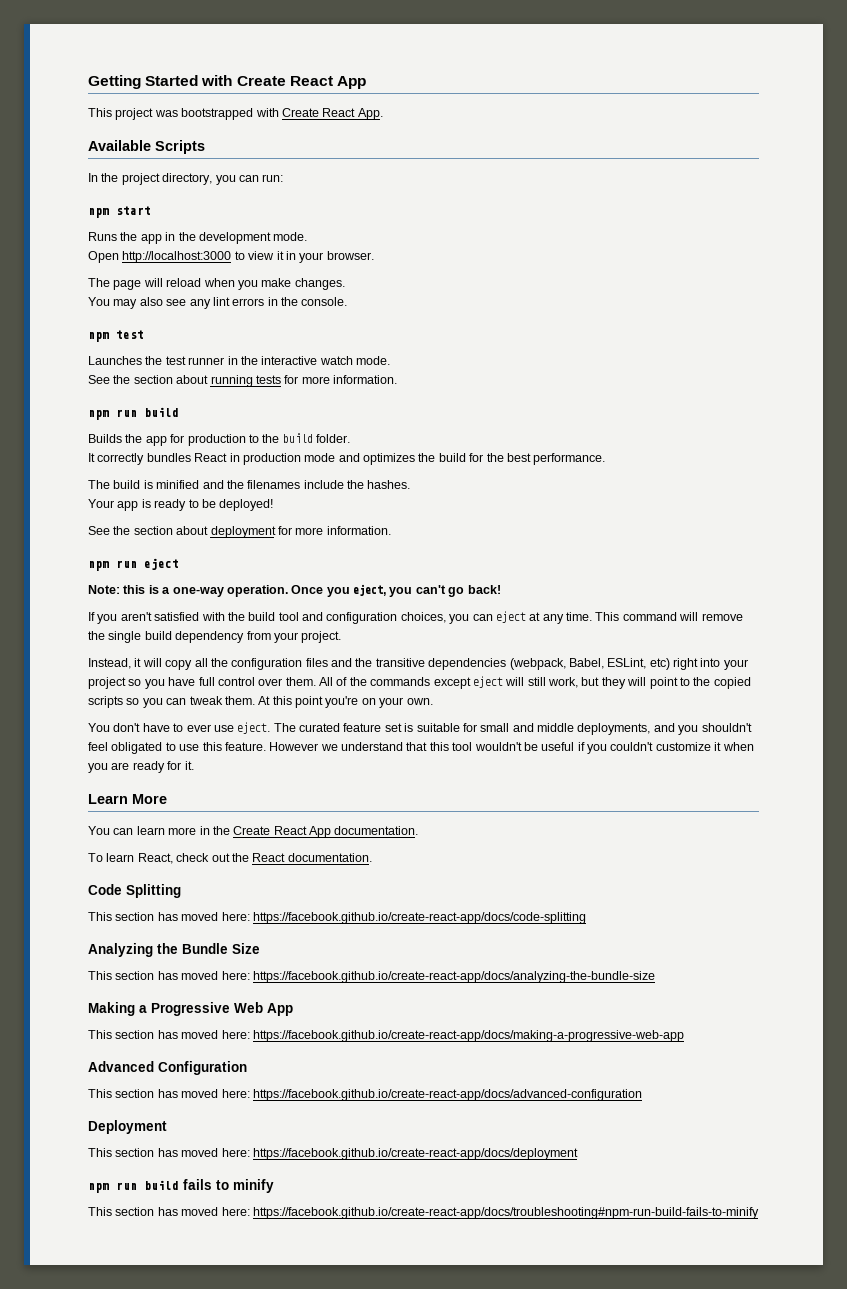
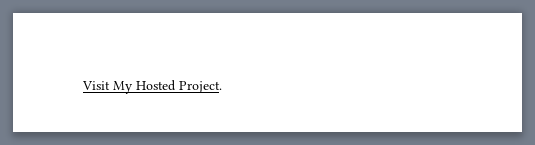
- Getting Started with Create React App
- This project was bootstrapped with Create React App.
- Available Scripts
- In the project directory, you can run:
- npm start
- Runs the app in the development mode.
- Open http://localhost:3000 to view it in your browser.
- The page will reload when you make changes.
- You may also see any lint errors in the console.
- npm test
- Launches the test runner in the interactive watch mode.
- See the section about running tests for more information.
- npm run build
- Builds the app for production to the build folder.
- It correctly bundles React in production mode and optimizes the build for the best performance.
- The build is minified and the filenames include the hashes.
- Your app is ready to be deployed!
- See the section about deployment for more information.
- npm run eject
- Note: this is a one-way operation. Once you eject, you can't go back!
- If you aren't satisfied with the build tool and configuration choices, you can eject at any time. This command will remove the single build dependency from your project.
- Instead, it will copy all the configuration files and the transitive dependencies (webpack, Babel, ESLint, etc) right into your project so you have full control over them. All of the commands except eject will still work, but they will point to the copied scripts so you can tweak them. At this point you're on your own.
- You don't have to ever use eject. The curated feature set is suitable for small and middle deployments, and you shouldn't feel obligated to use this feature. However we understand that this tool wouldn't be useful if you couldn't customize it when you are ready for it.
- Learn More
- You can learn more in the Create React App documentation.
- To learn React, check out the React documentation.
- Code Splitting
- This section has moved here: https://facebook.github.io/create-react-app/docs/code-splitting
- Analyzing the Bundle Size
- This section has moved here: https://facebook.github.io/create-react-app/docs/analyzing-the-bundle-size
- Making a Progressive Web App
- This section has moved here: https://facebook.github.io/create-react-app/docs/making-a-progressive-web-app
- Advanced Configuration
- This section has moved here: https://facebook.github.io/create-react-app/docs/advanced-configuration
- Deployment
- This section has moved here: https://facebook.github.io/create-react-app/docs/deployment
- npm run build fails to minify
- This section has moved here: https://facebook.github.io/create-react-app/docs/troubleshooting#npm-run-build-fails-to-minify
+ Visit My Hosted Project.

